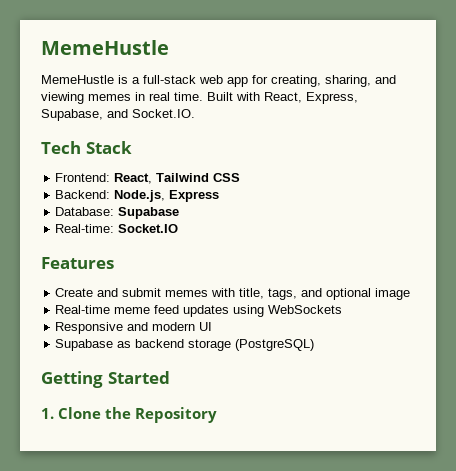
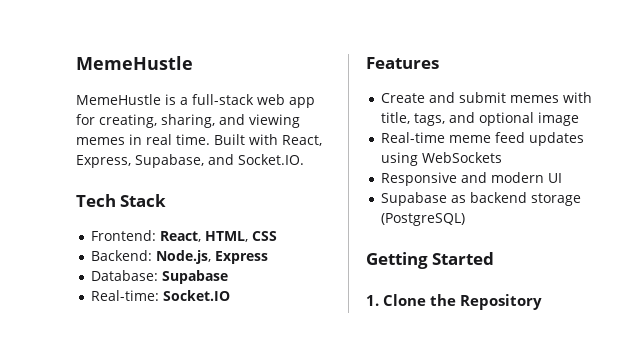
- Frontend: React, Tailwind CSS
+ Frontend: React, HTML, CSS

